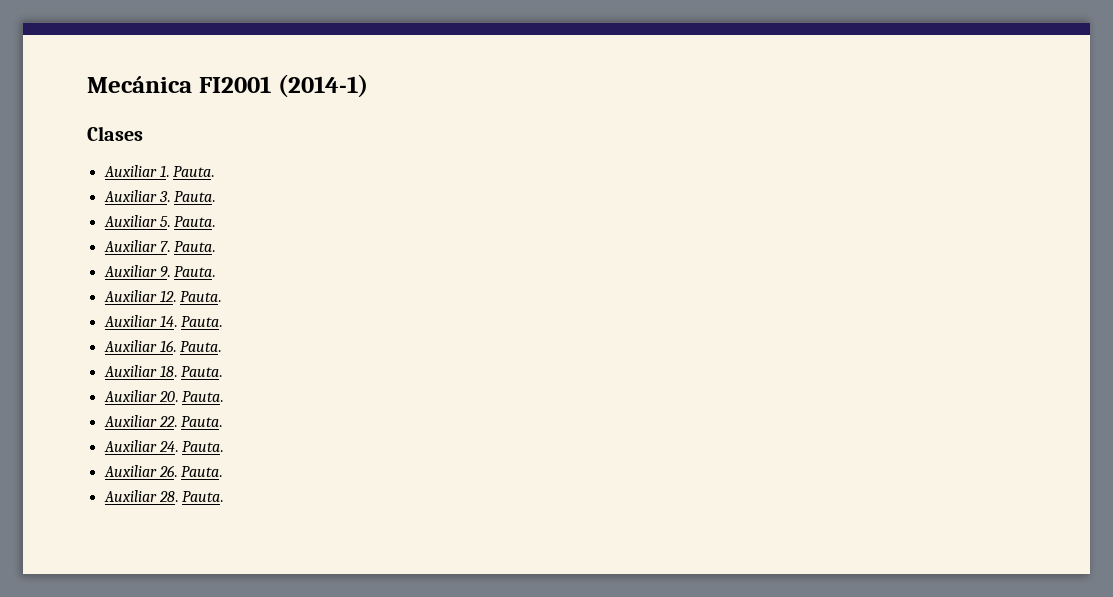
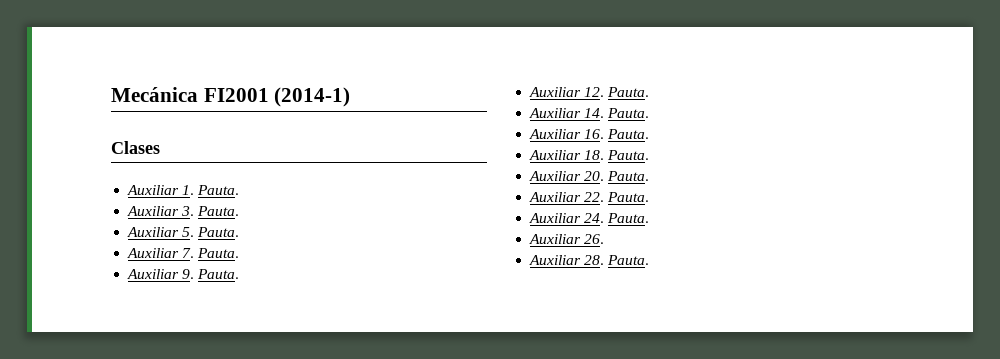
- Auxiliar 26. Pauta.
+ Auxiliar 26.

